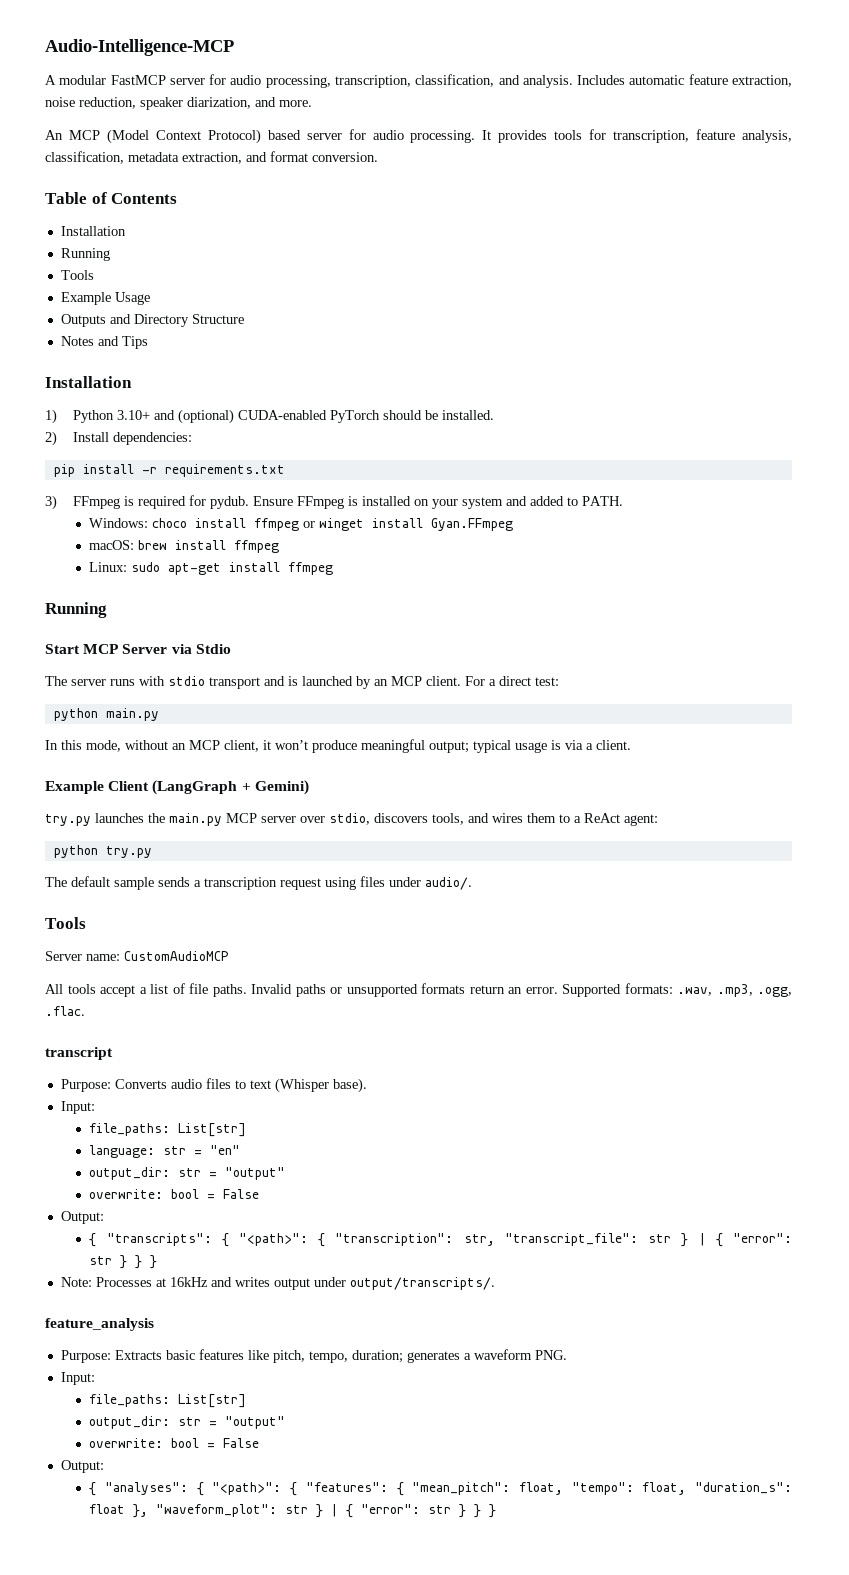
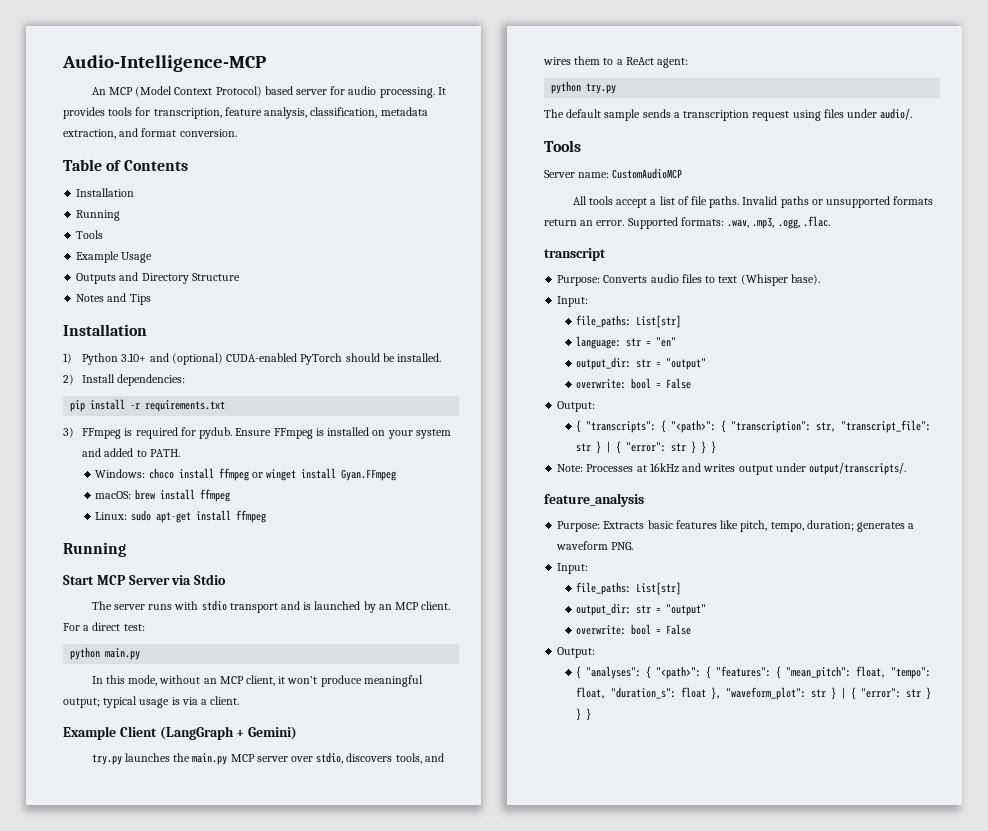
- A modular FastMCP server for audio processing, transcription, classification, and analysis. Includes automatic feature extraction, noise reduction, speaker diarization, and more.

